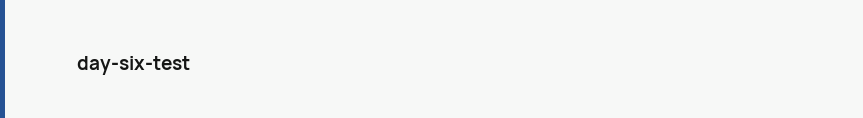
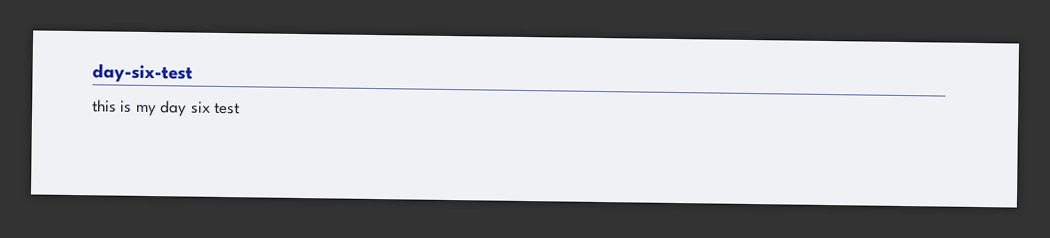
+ this is my day six test

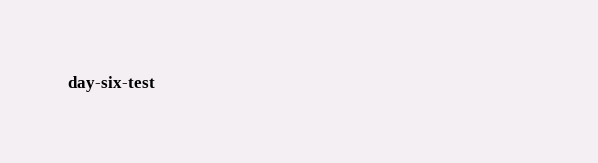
- this is my day six test

